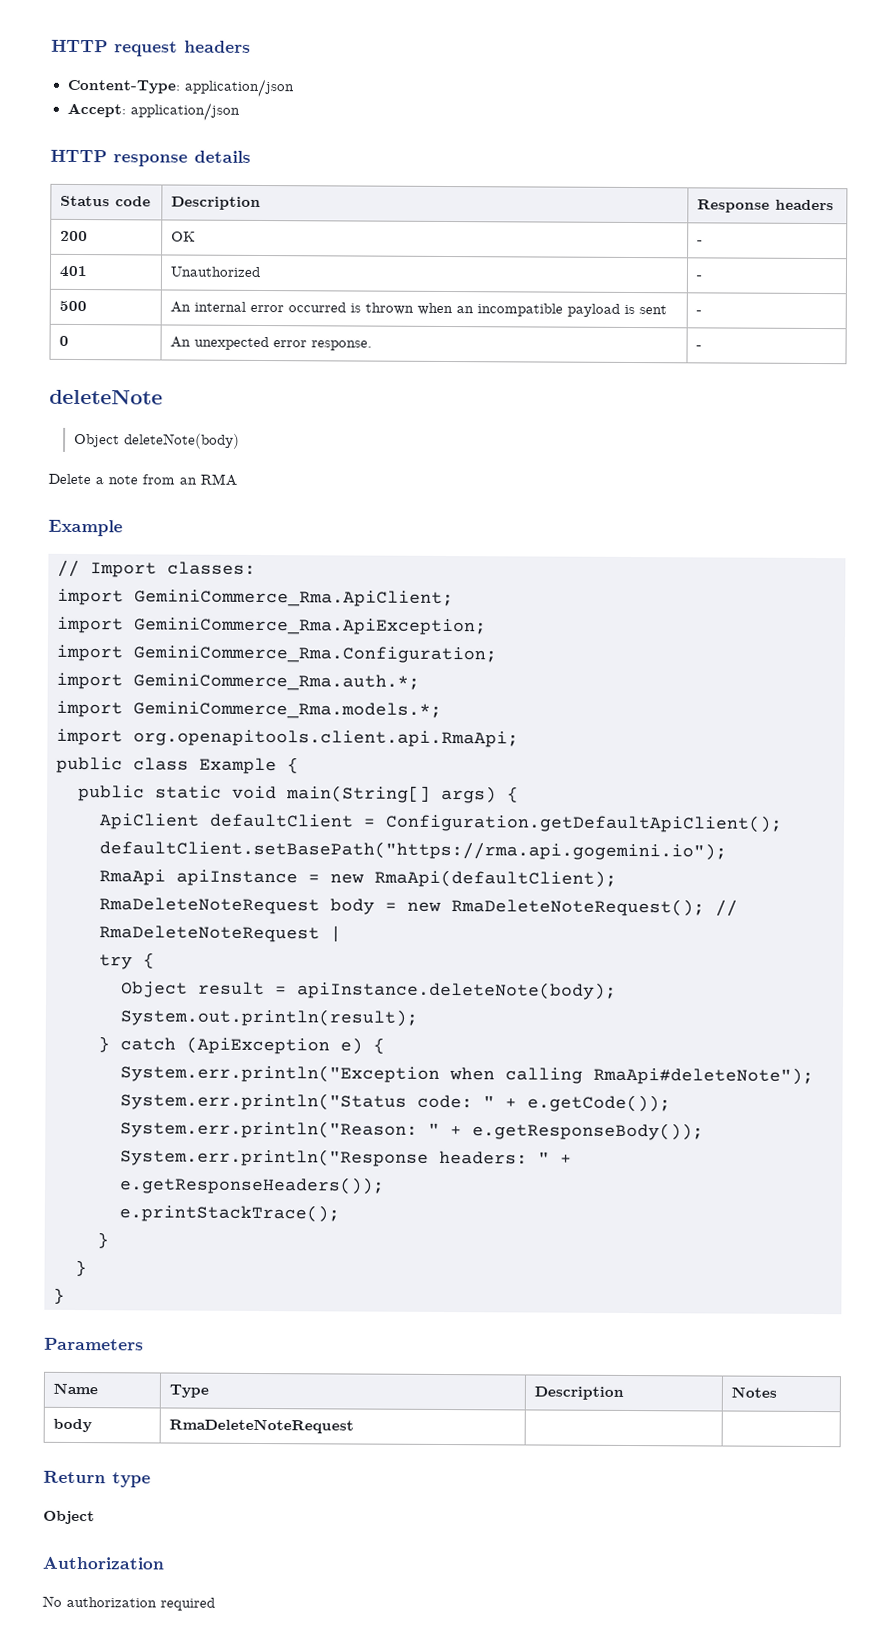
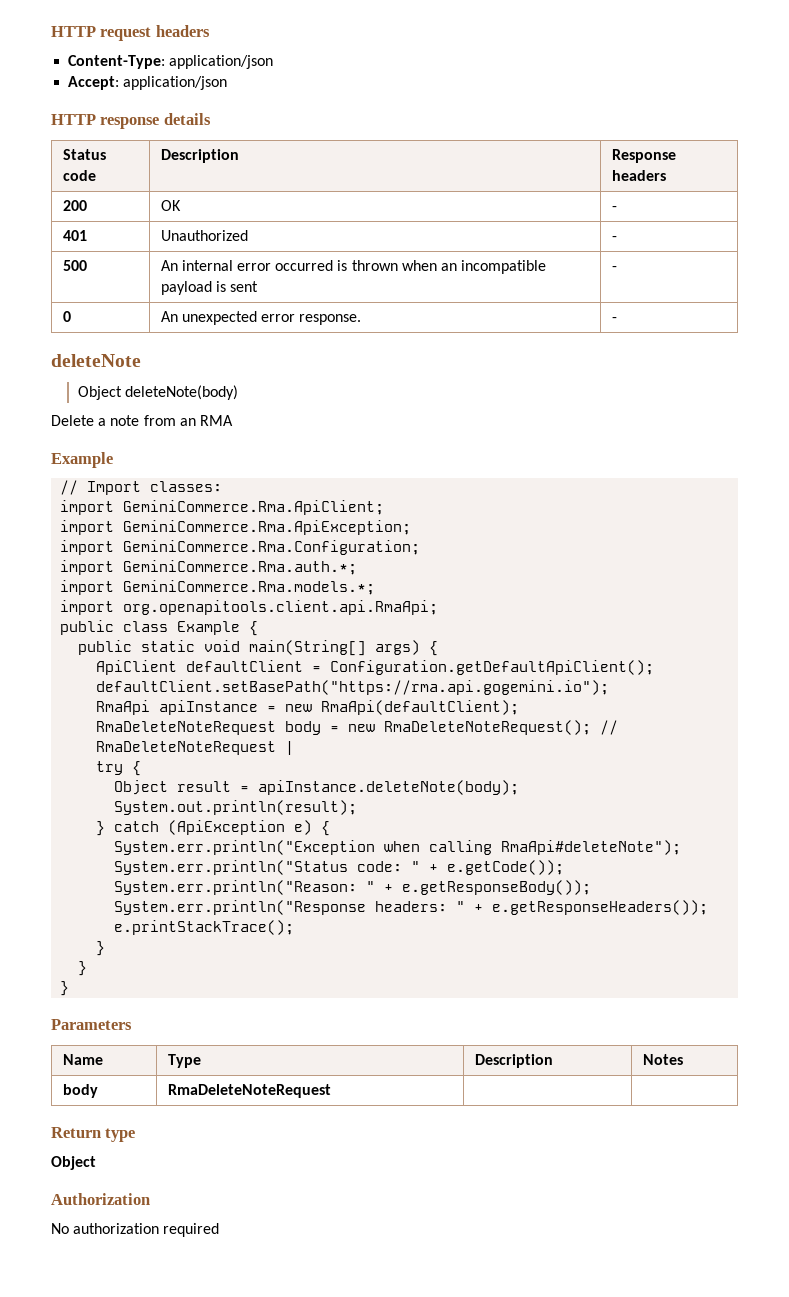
- import GeminiCommerce_Rma.ApiClient;
- import GeminiCommerce_Rma.ApiException;
- import GeminiCommerce_Rma.Configuration;
- import GeminiCommerce_Rma.auth.*;
- import GeminiCommerce_Rma.models.*;
+ import GeminiCommerce.Rma.ApiClient;
+ import GeminiCommerce.Rma.ApiException;
+ import GeminiCommerce.Rma.Configuration;
+ import GeminiCommerce.Rma.auth.*;
+ import GeminiCommerce.Rma.models.*;

